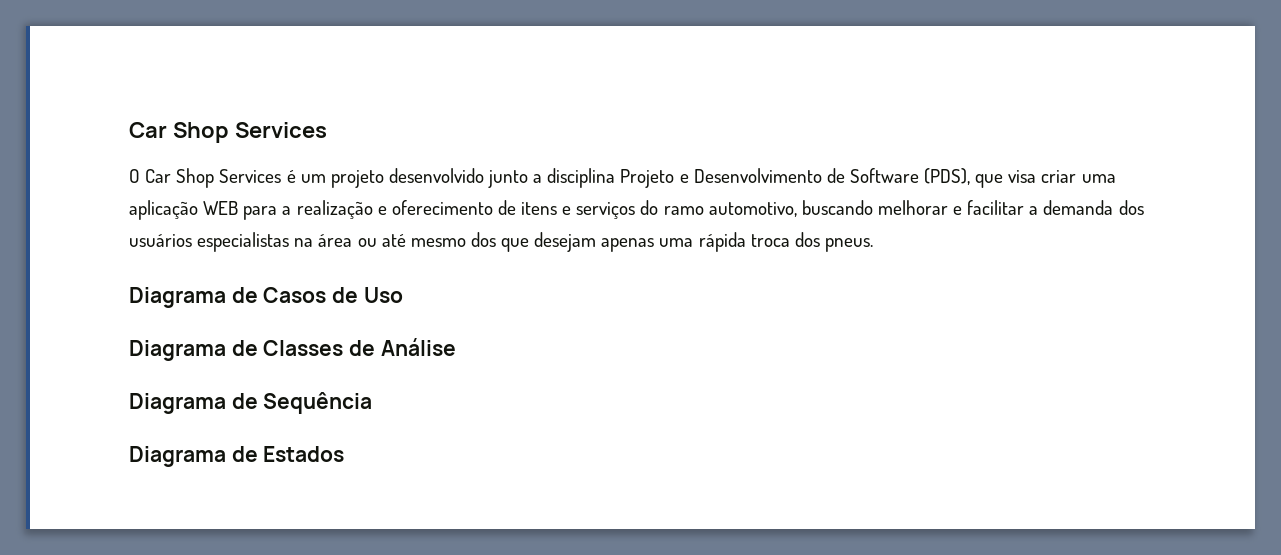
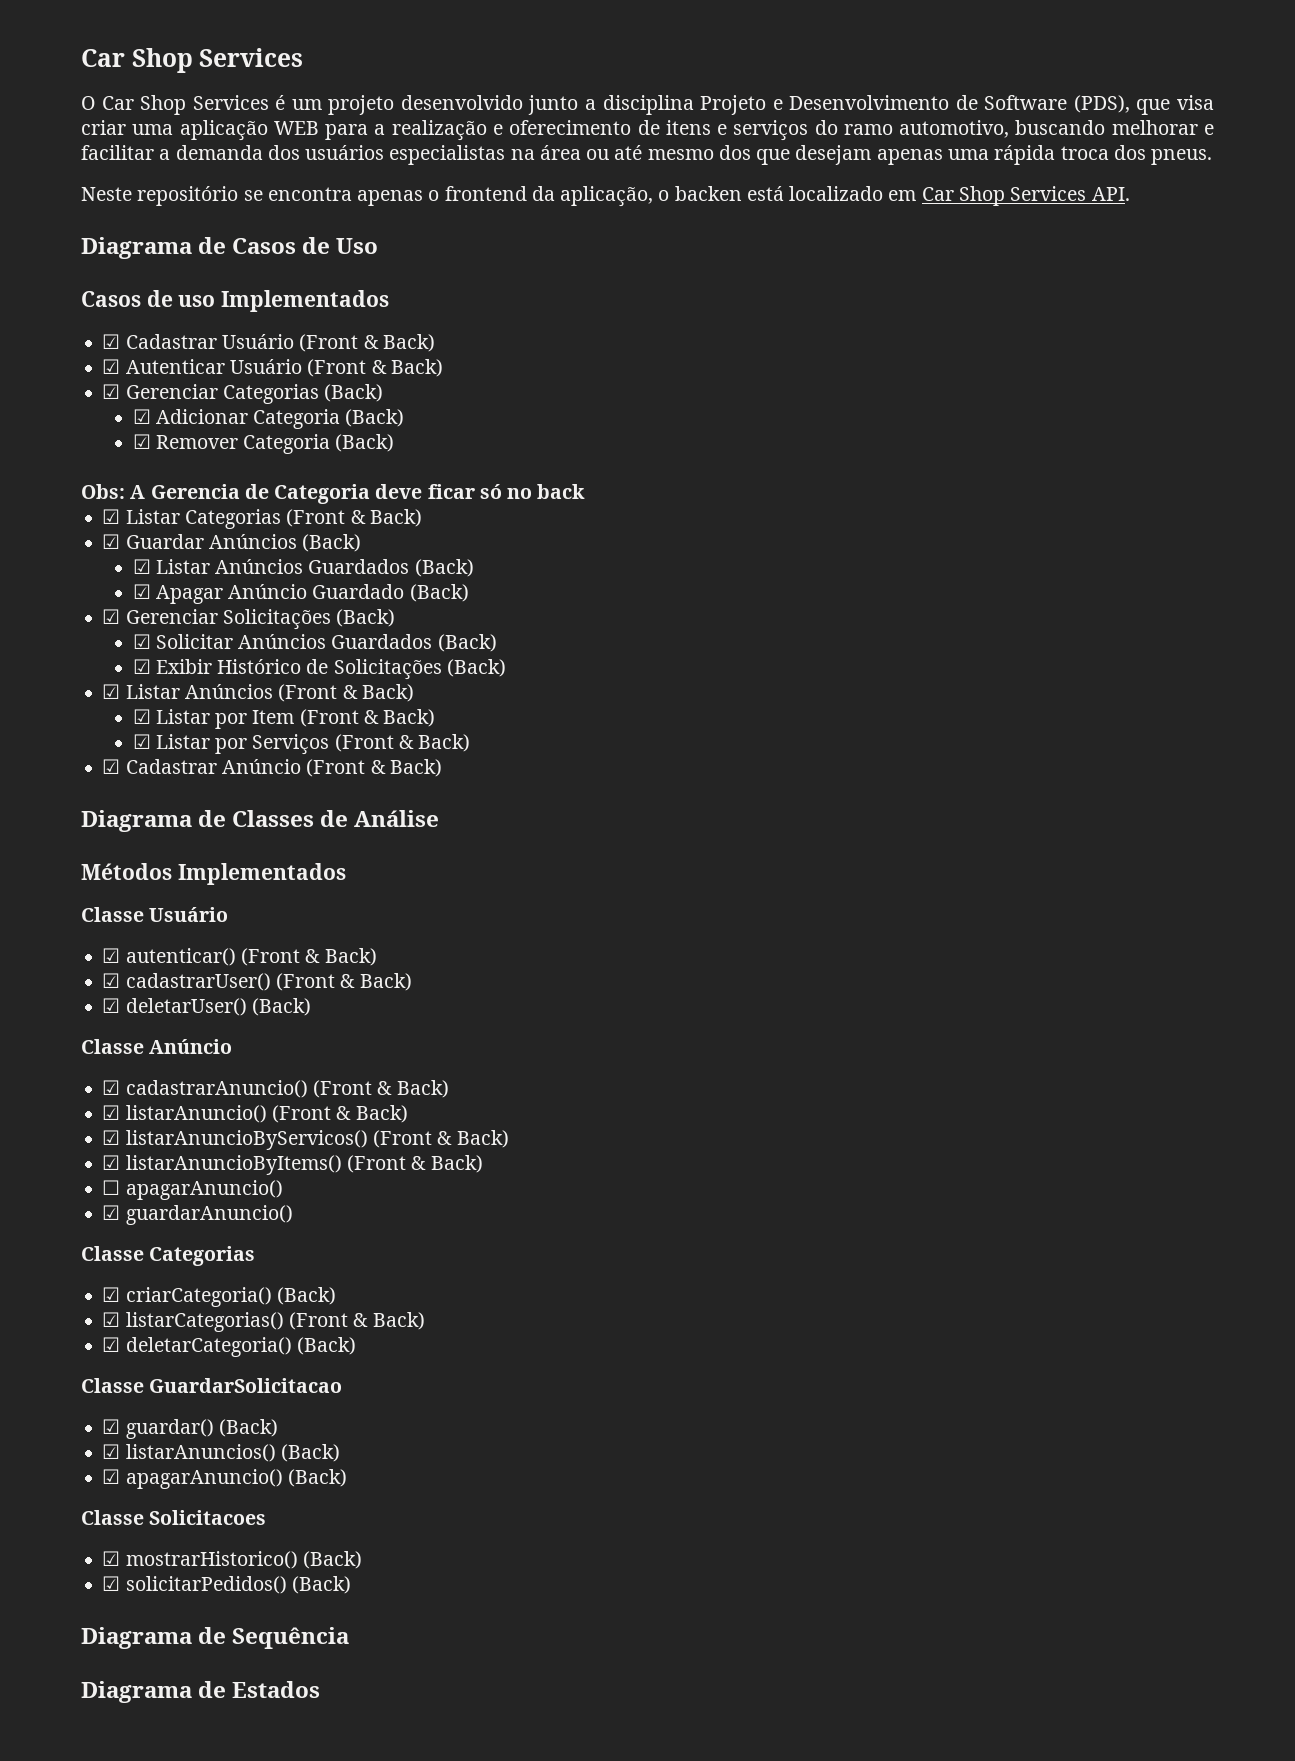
+ Neste repositório se encontra apenas o frontend da aplicação, o backen está localizado em Car Shop Services API.
+ Casos de uso Implementados
+ ☑ Cadastrar Usuário (Front & Back)
+ ☑ Autenticar Usuário (Front & Back)
+ ☑ Gerenciar Categorias (Back)
+ ☑ Adicionar Categoria (Back)
+ ☑ Remover Categoria (Back)
+ Obs: A Gerencia de Categoria deve ficar só no back
+ ☑ Listar Categorias (Front & Back)
+ ☑ Guardar Anúncios (Back)
+ ☑ Listar Anúncios Guardados (Back)
+ ☑ Apagar Anúncio Guardado (Back)
+ ☑ Gerenciar Solicitações (Back)
+ ☑ Solicitar Anúncios Guardados (Back)
+ ☑ Exibir Histórico de Solicitações (Back)
+ ☑ Listar Anúncios (Front & Back)
+ ☑ Listar por Item (Front & Back)
+ ☑ Listar por Serviços (Front & Back)
+ ☑ Cadastrar Anúncio (Front & Back)
+ Métodos Implementados
+ Classe Usuário
+ ☑ autenticar() (Front & Back)
+ ☑ cadastrarUser() (Front & Back)
+ ☑ deletarUser() (Back)
+ Classe Anúncio
+ ☑ cadastrarAnuncio() (Front & Back)
+ ☑ listarAnuncio() (Front & Back)
+ ☑ listarAnuncioByServicos() (Front & Back)
+ ☑ listarAnuncioByItems() (Front & Back)
+ ☐ apagarAnuncio()
+ ☑ guardarAnuncio()
+ Classe Categorias
+ ☑ criarCategoria() (Back)
+ ☑ listarCategorias() (Front & Back)
+ ☑ deletarCategoria() (Back)
+ Classe GuardarSolicitacao
+ ☑ guardar() (Back)
+ ☑ listarAnuncios() (Back)
+ ☑ apagarAnuncio() (Back)
+ Classe Solicitacoes
+ ☑ mostrarHistorico() (Back)
+ ☑ solicitarPedidos() (Back)

